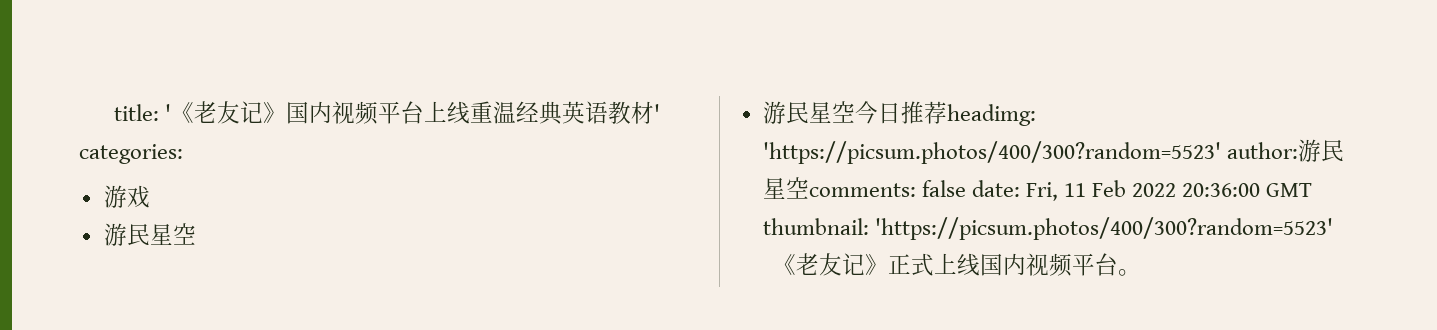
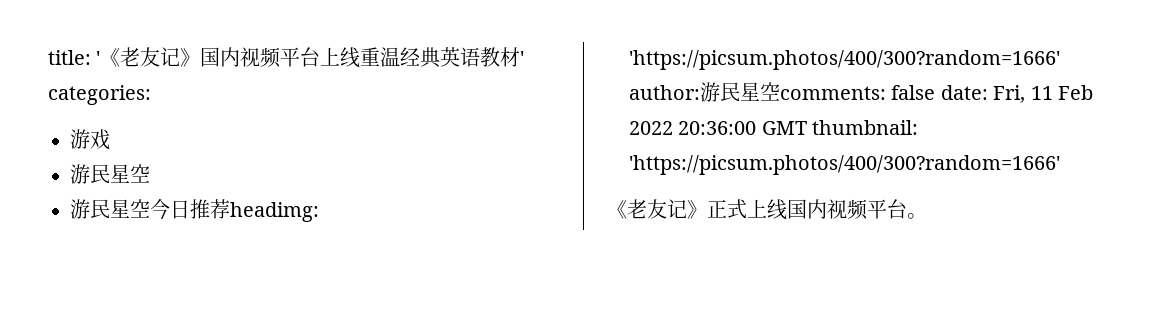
- 游民星空今日推荐headimg: 'https://picsum.photos/400/300?random=5523' author:游民星空comments: false date: Fri, 11 Feb 2022 20:36:00 GMT thumbnail: 'https://picsum.photos/400/300?random=5523'
+ 游民星空今日推荐headimg: 'https://picsum.photos/400/300?random=1666' author:游民星空comments: false date: Fri, 11 Feb 2022 20:36:00 GMT thumbnail: 'https://picsum.photos/400/300?random=1666'

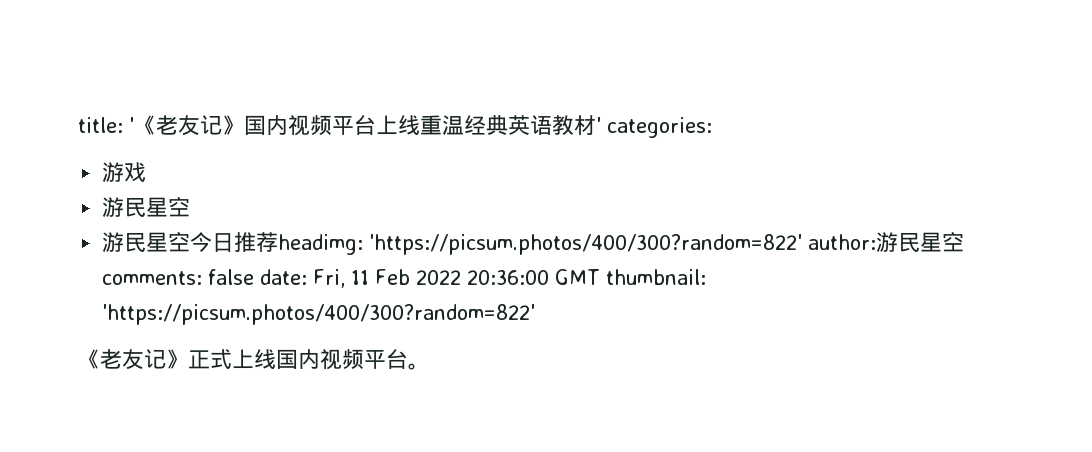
- 游民星空今日推荐headimg: 'https://picsum.photos/400/300?random=1666' author:游民星空comments: false date: Fri, 11 Feb 2022 20:36:00 GMT thumbnail: 'https://picsum.photos/400/300?random=1666'
+ 游民星空今日推荐headimg: 'https://picsum.photos/400/300?random=822' author:游民星空comments: false date: Fri, 11 Feb 2022 20:36:00 GMT thumbnail: 'https://picsum.photos/400/300?random=822'

